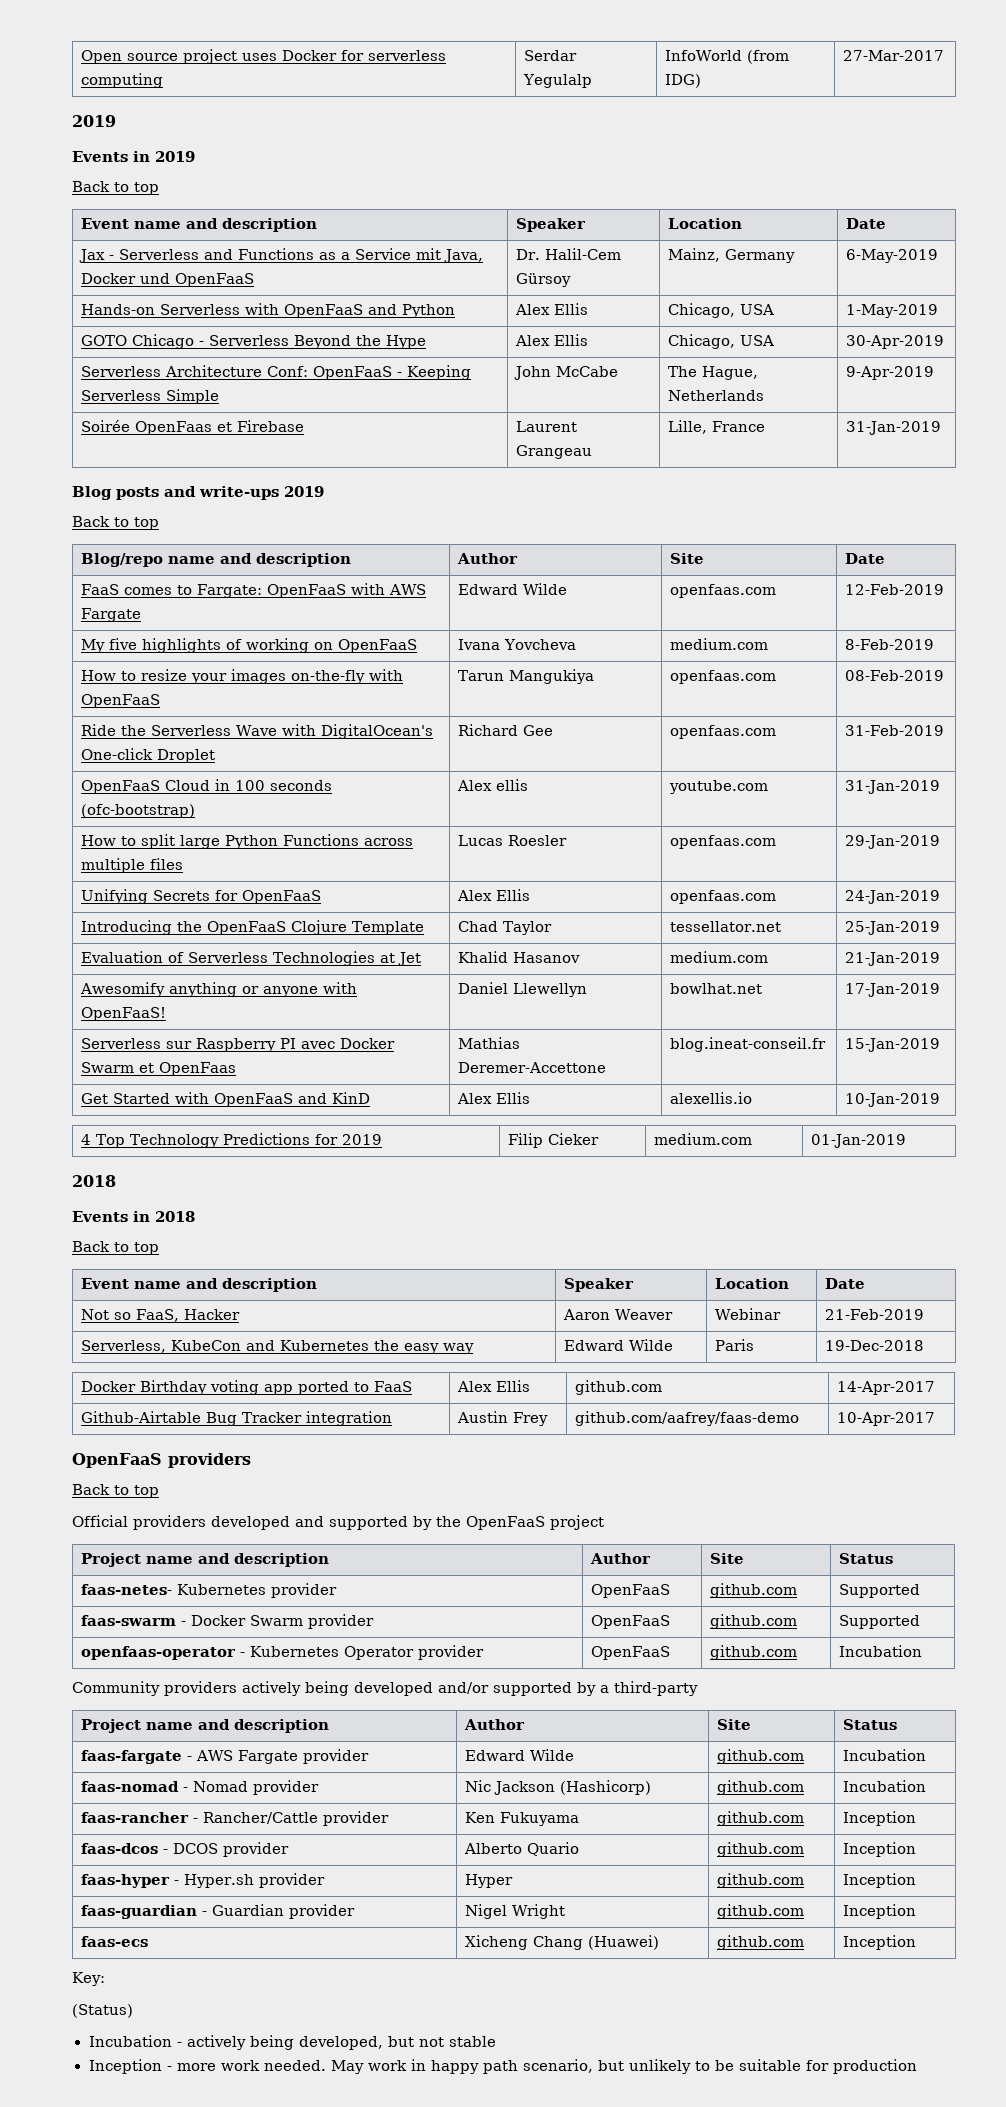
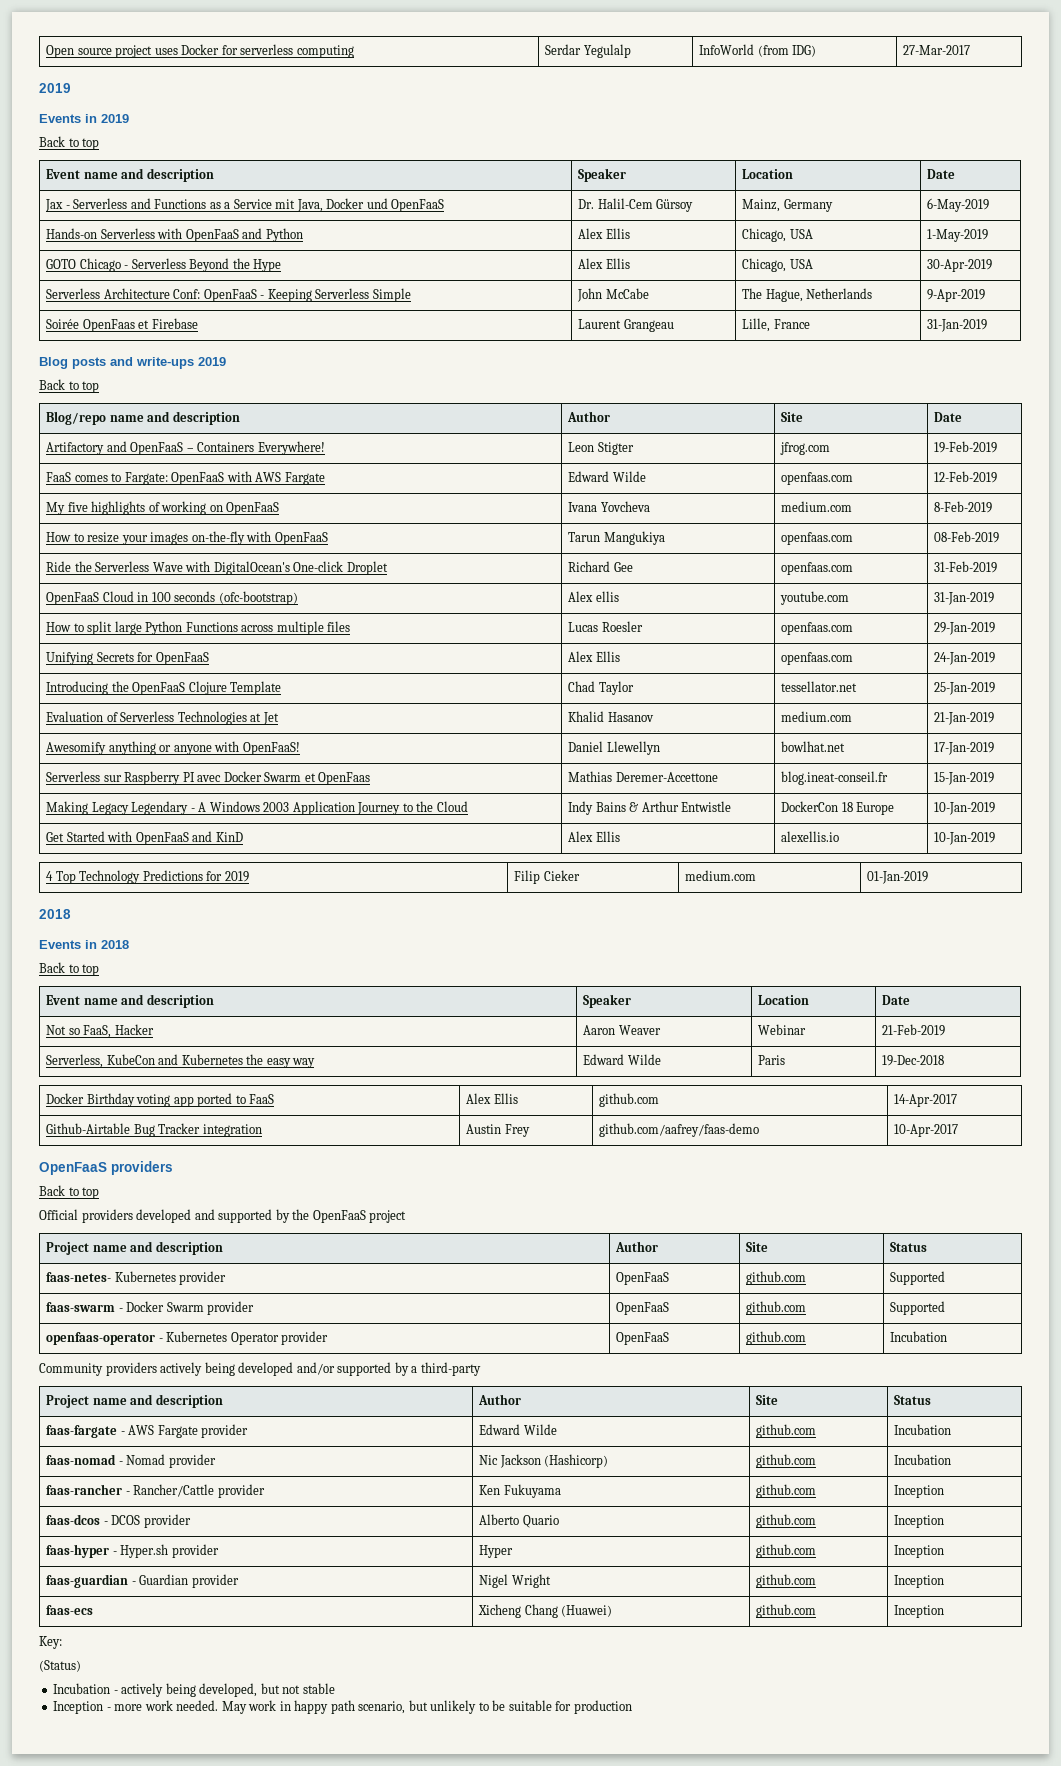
+ Artifactory and OpenFaaS – Containers Everywhere! | Leon Stigter | jfrog.com | 19-Feb-2019
+ Making Legacy Legendary - A Windows 2003 Application Journey to the Cloud | Indy Bains & Arthur Entwistle | DockerCon 18 Europe | 10-Jan-2019

